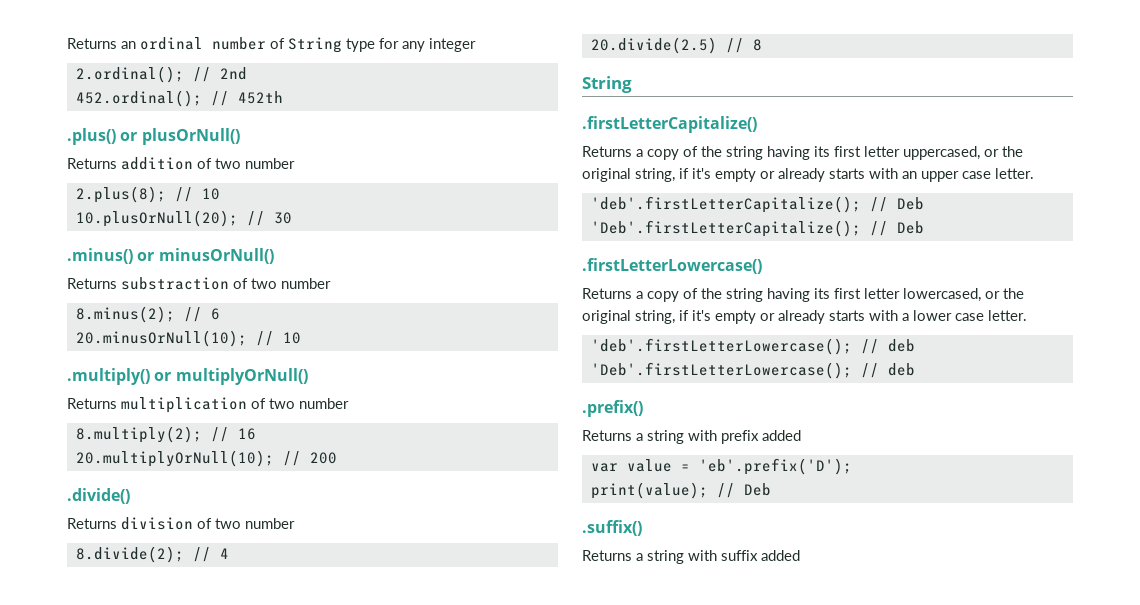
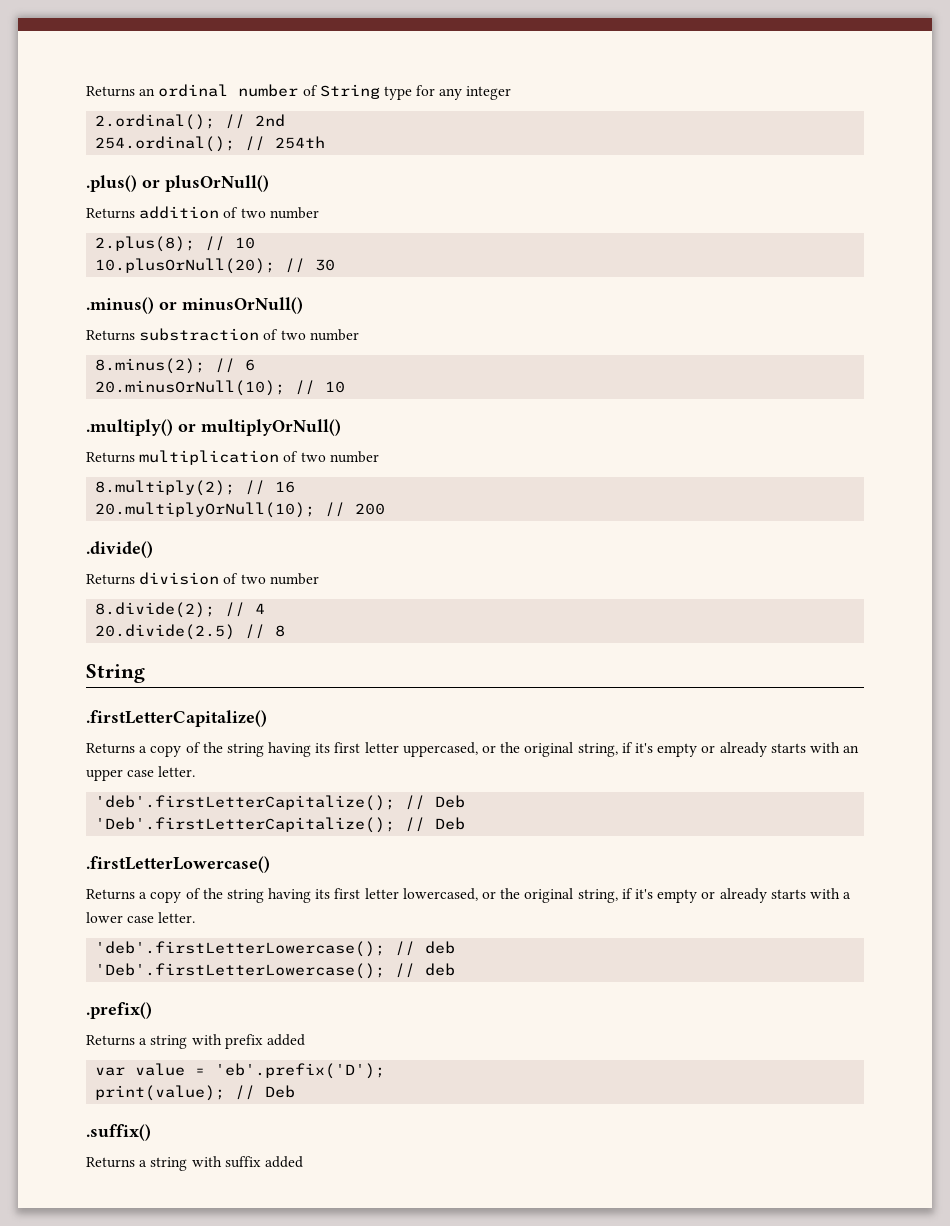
- 452.ordinal(); // 452th
+ 254.ordinal(); // 254th

